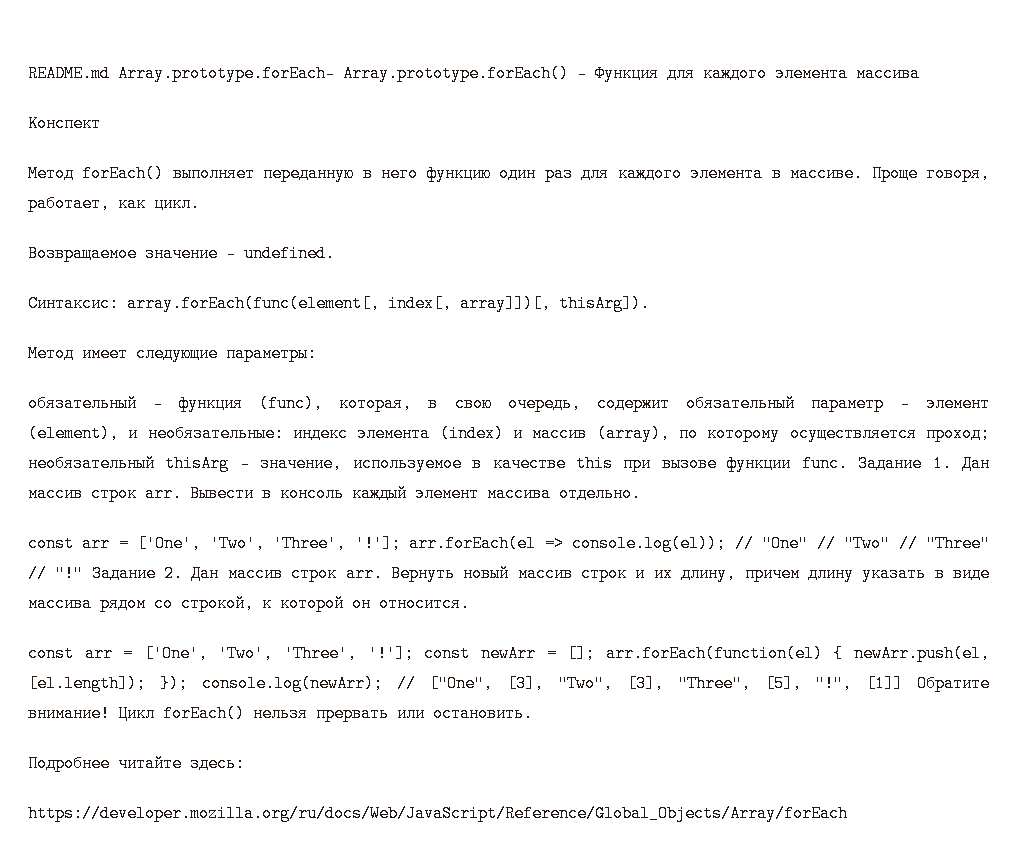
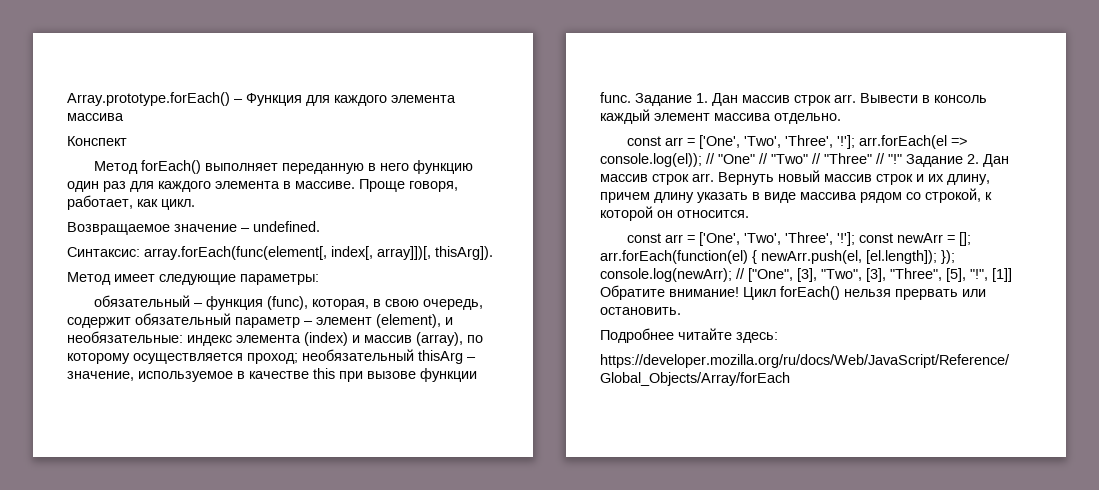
- README.md Array.prototype.forEach- Array.prototype.forEach() – Функция для каждого элемента массива
+ Array.prototype.forEach() – Функция для каждого элемента массива

